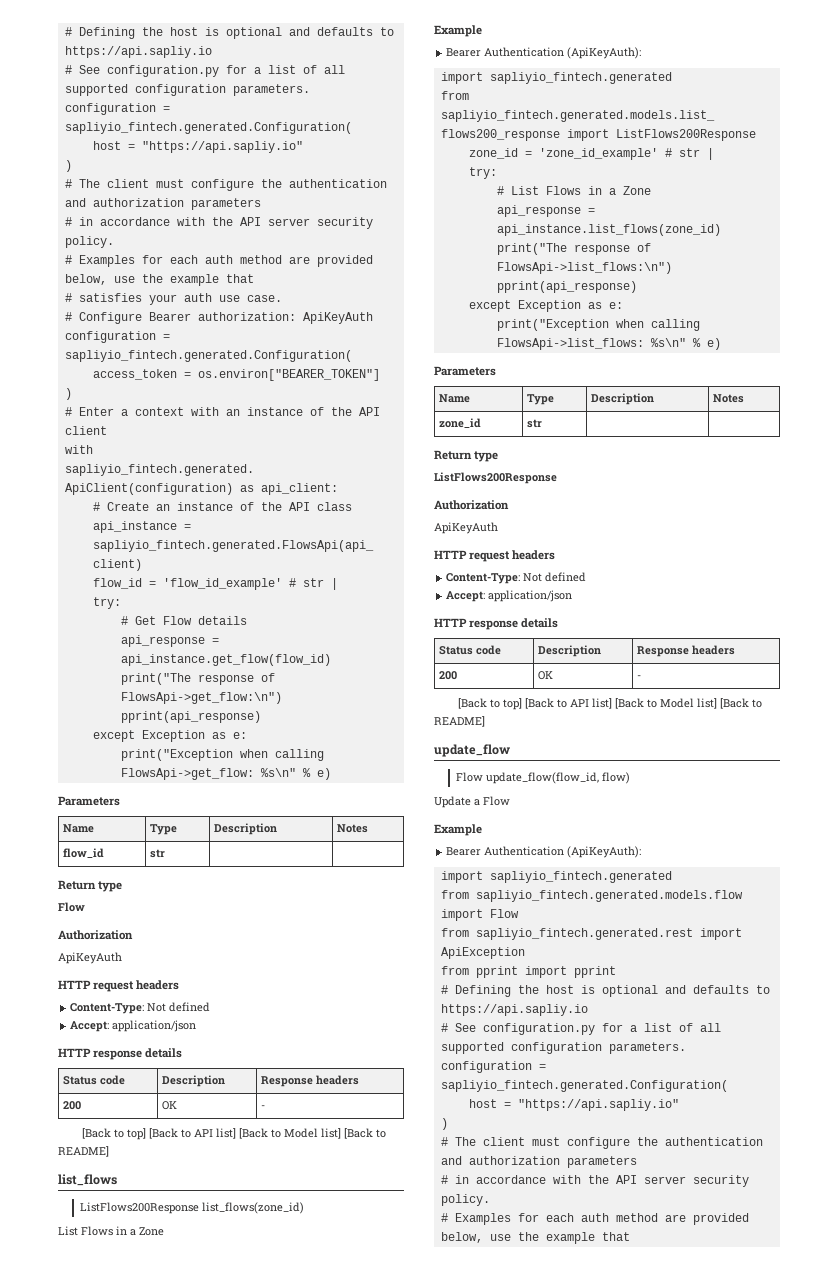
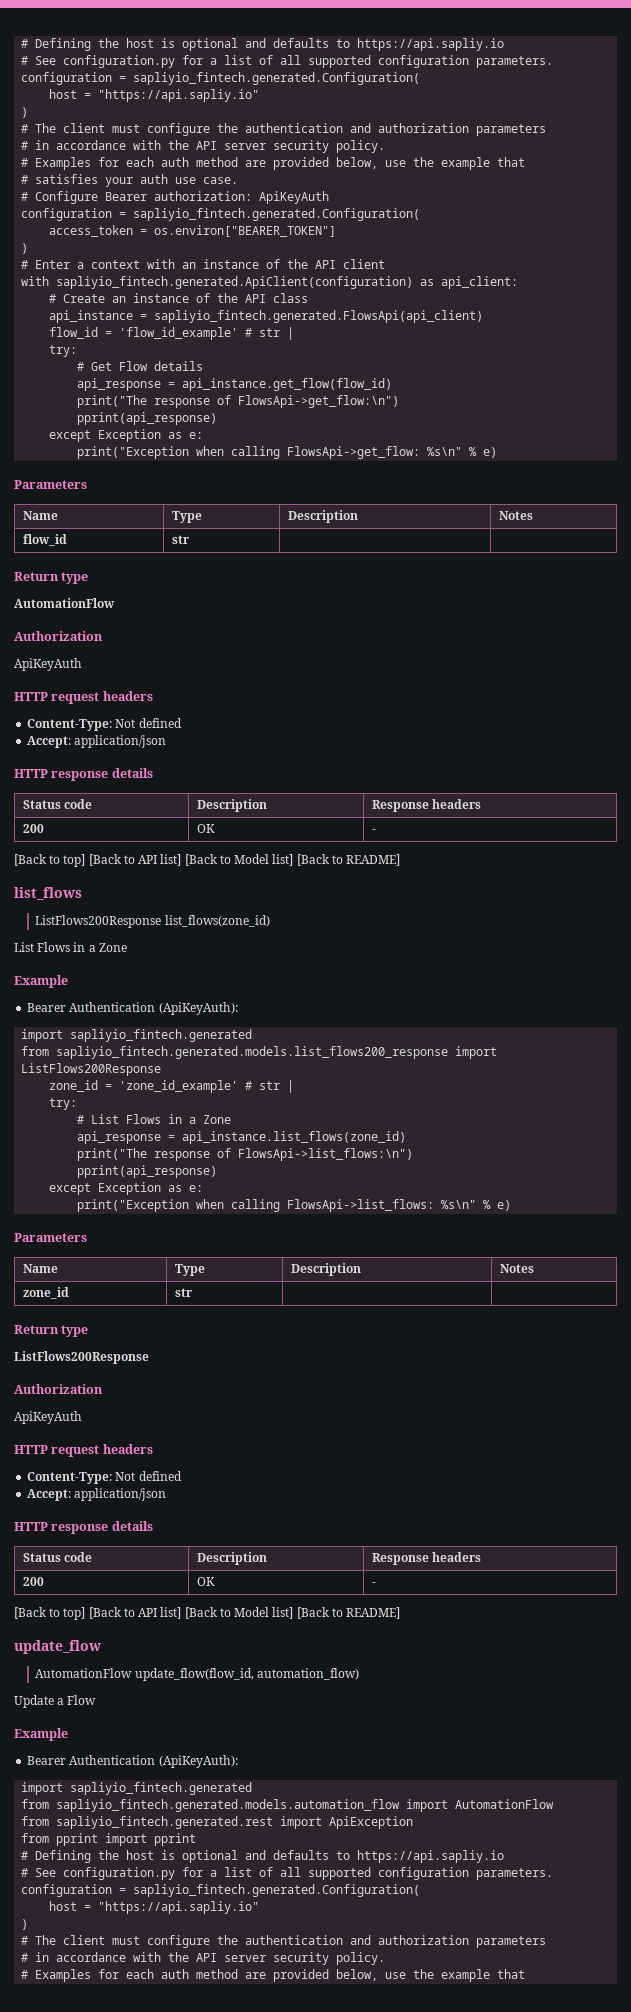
  flow_id | str | |
  Return type
- Flow
+ AutomationFlow
- Flow update_flow(flow_id, flow)
+ AutomationFlow update_flow(flow_id, automation_flow)
- from sapliyio_fintech.generated.models.flow import Flow
+ from sapliyio_fintech.generated.models.automation_flow import AutomationFlow

